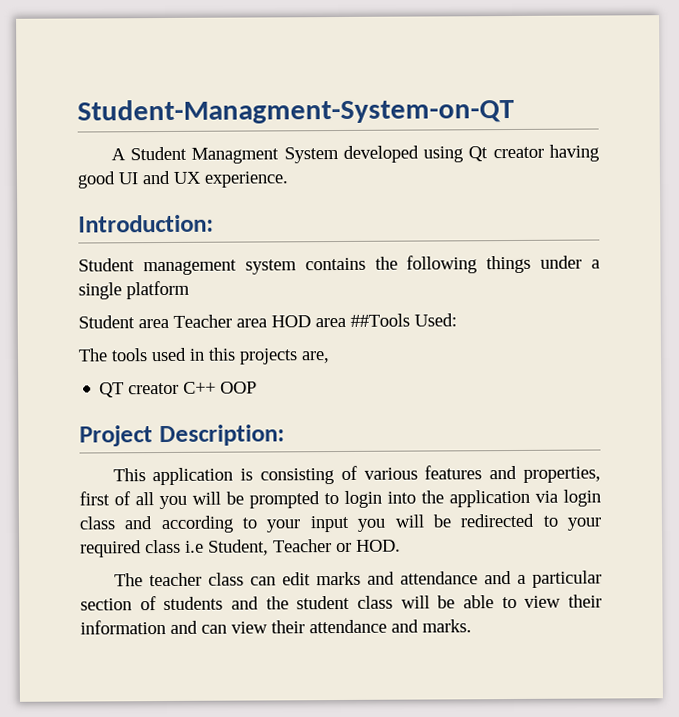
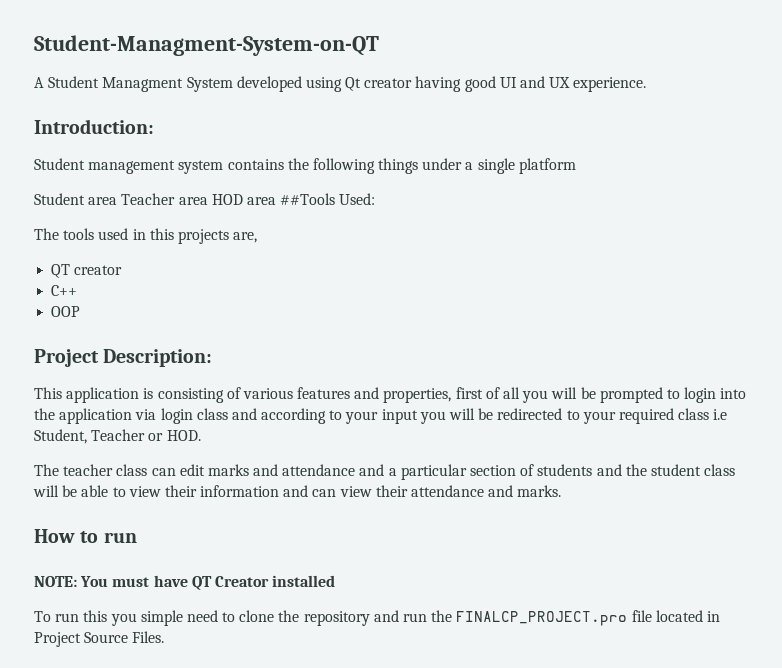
- QT creator C++ OOP
+ QT creator
+ C++
+ OOP
+ How to run
+ NOTE: You must have QT Creator installed
+ To run this you simple need to clone the repository and run the FINALCP_PROJECT.pro file located in Project Source Files.

